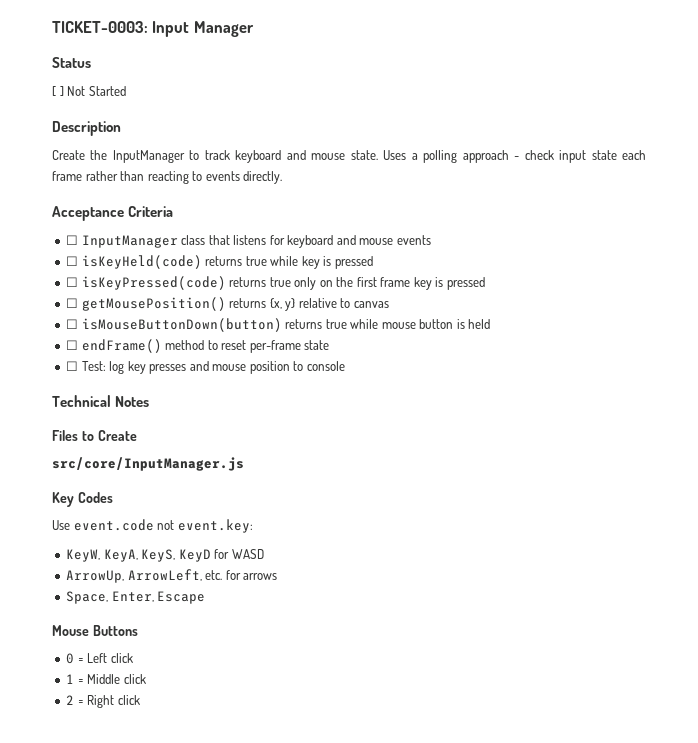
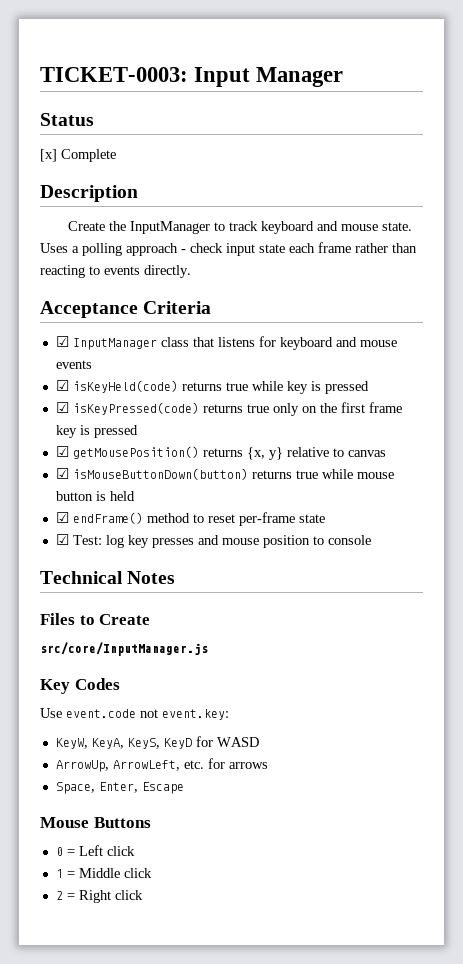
- [ ] Not Started
+ [x] Complete
- ☐ InputManager class that listens for keyboard and mouse events
+ ☑ InputManager class that listens for keyboard and mouse events
- ☐ isKeyHeld(code) returns true while key is pressed
+ ☑ isKeyHeld(code) returns true while key is pressed
- ☐ isKeyPressed(code) returns true only on the first frame key is pressed
+ ☑ isKeyPressed(code) returns true only on the first frame key is pressed
- ☐ getMousePosition() returns {x, y} relative to canvas
+ ☑ getMousePosition() returns {x, y} relative to canvas
- ☐ isMouseButtonDown(button) returns true while mouse button is held
+ ☑ isMouseButtonDown(button) returns true while mouse button is held
- ☐ endFrame() method to reset per-frame state
+ ☑ endFrame() method to reset per-frame state
- ☐ Test: log key presses and mouse position to console
+ ☑ Test: log key presses and mouse position to console

